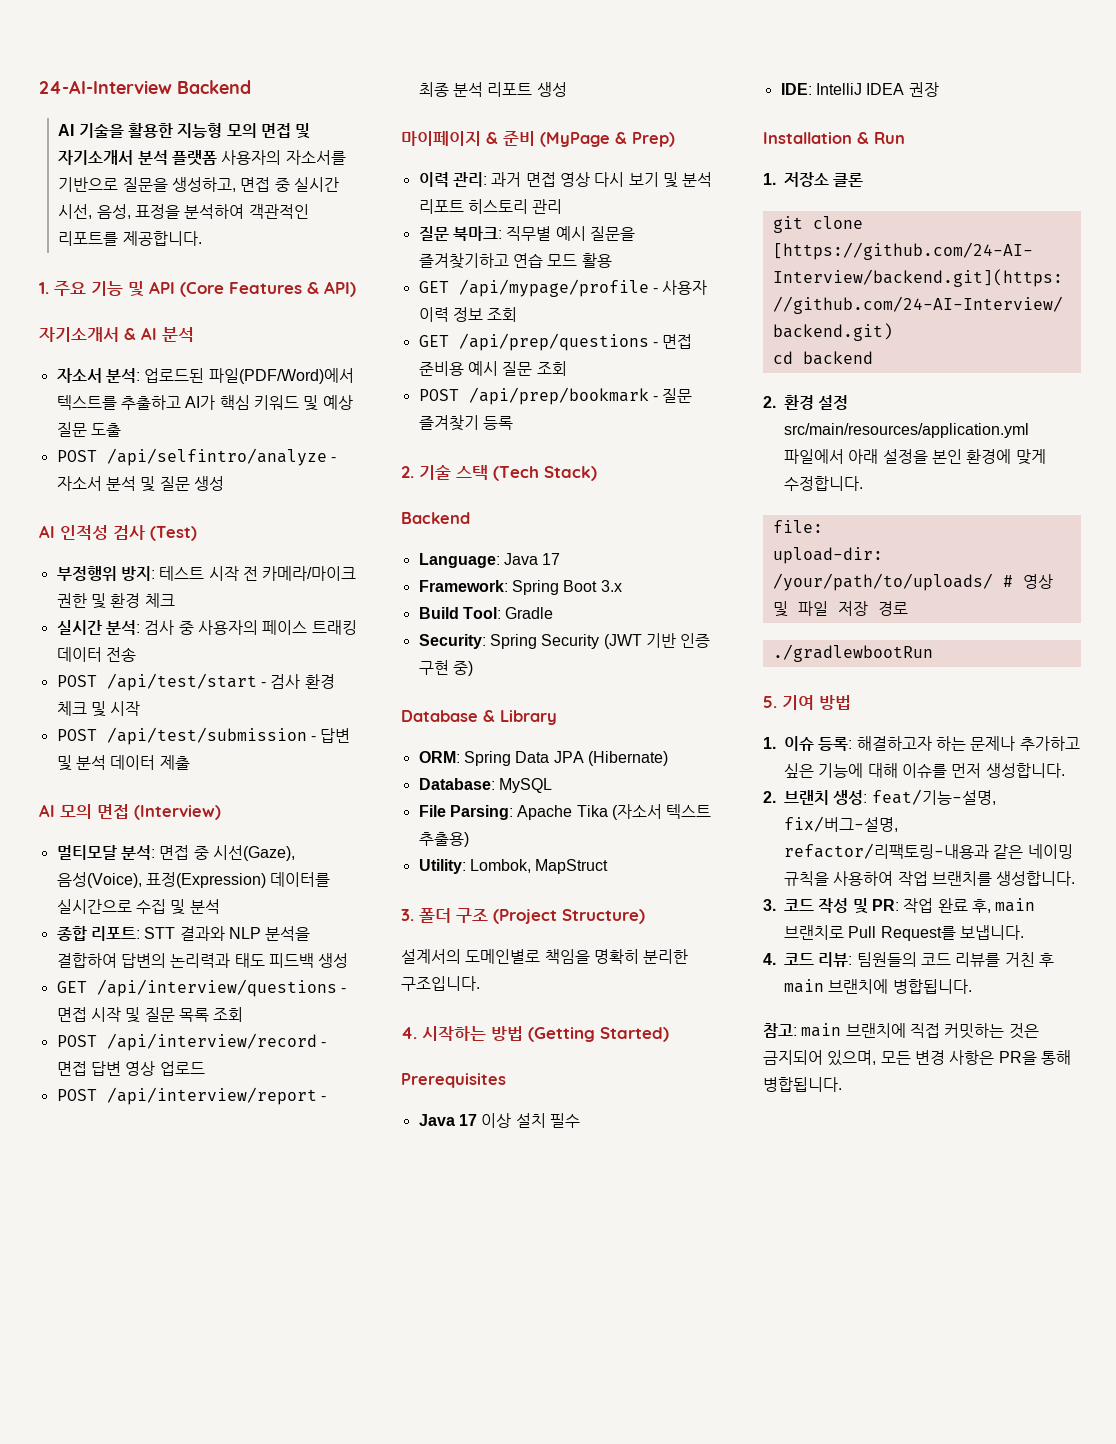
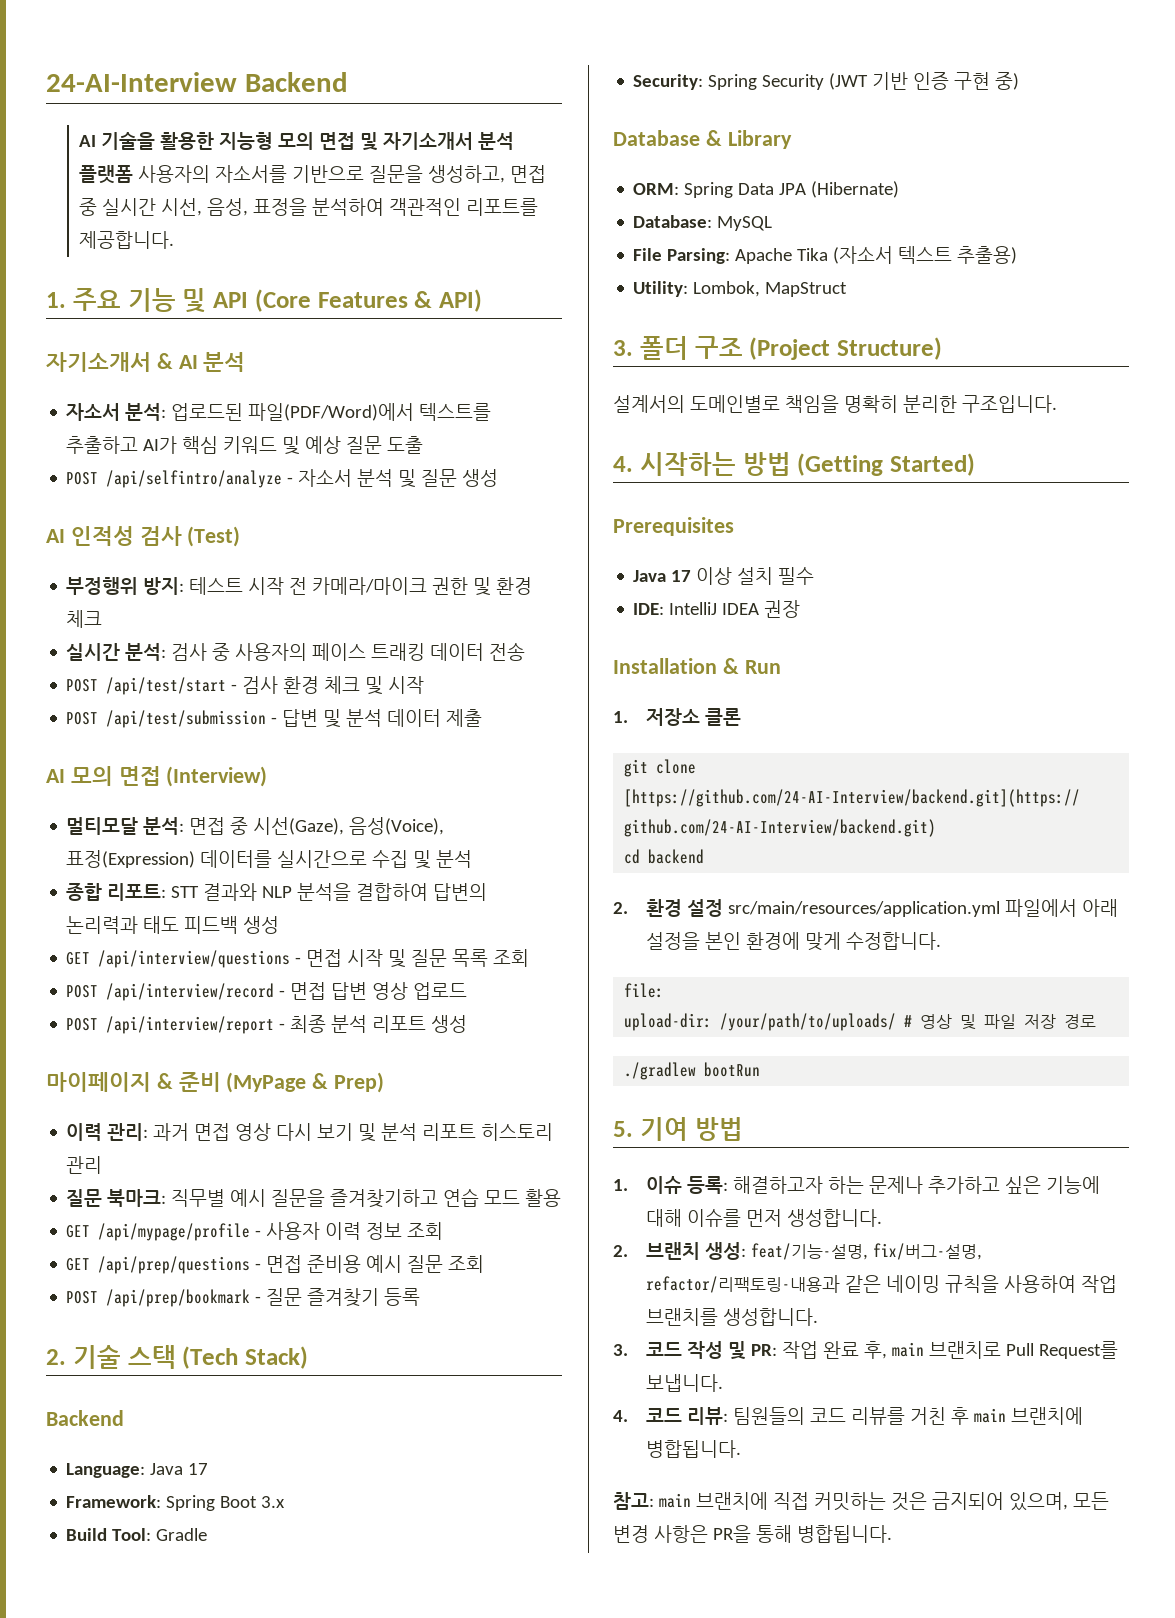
- ./gradlewbootRun
+ ./gradlew bootRun

